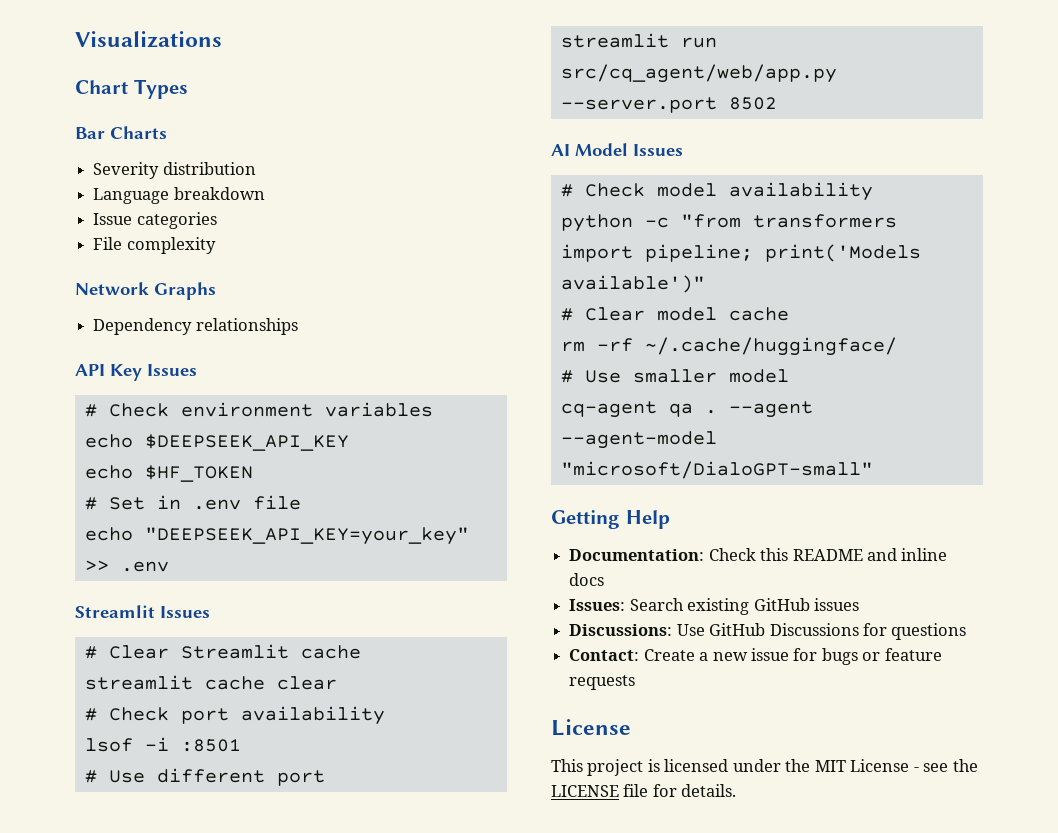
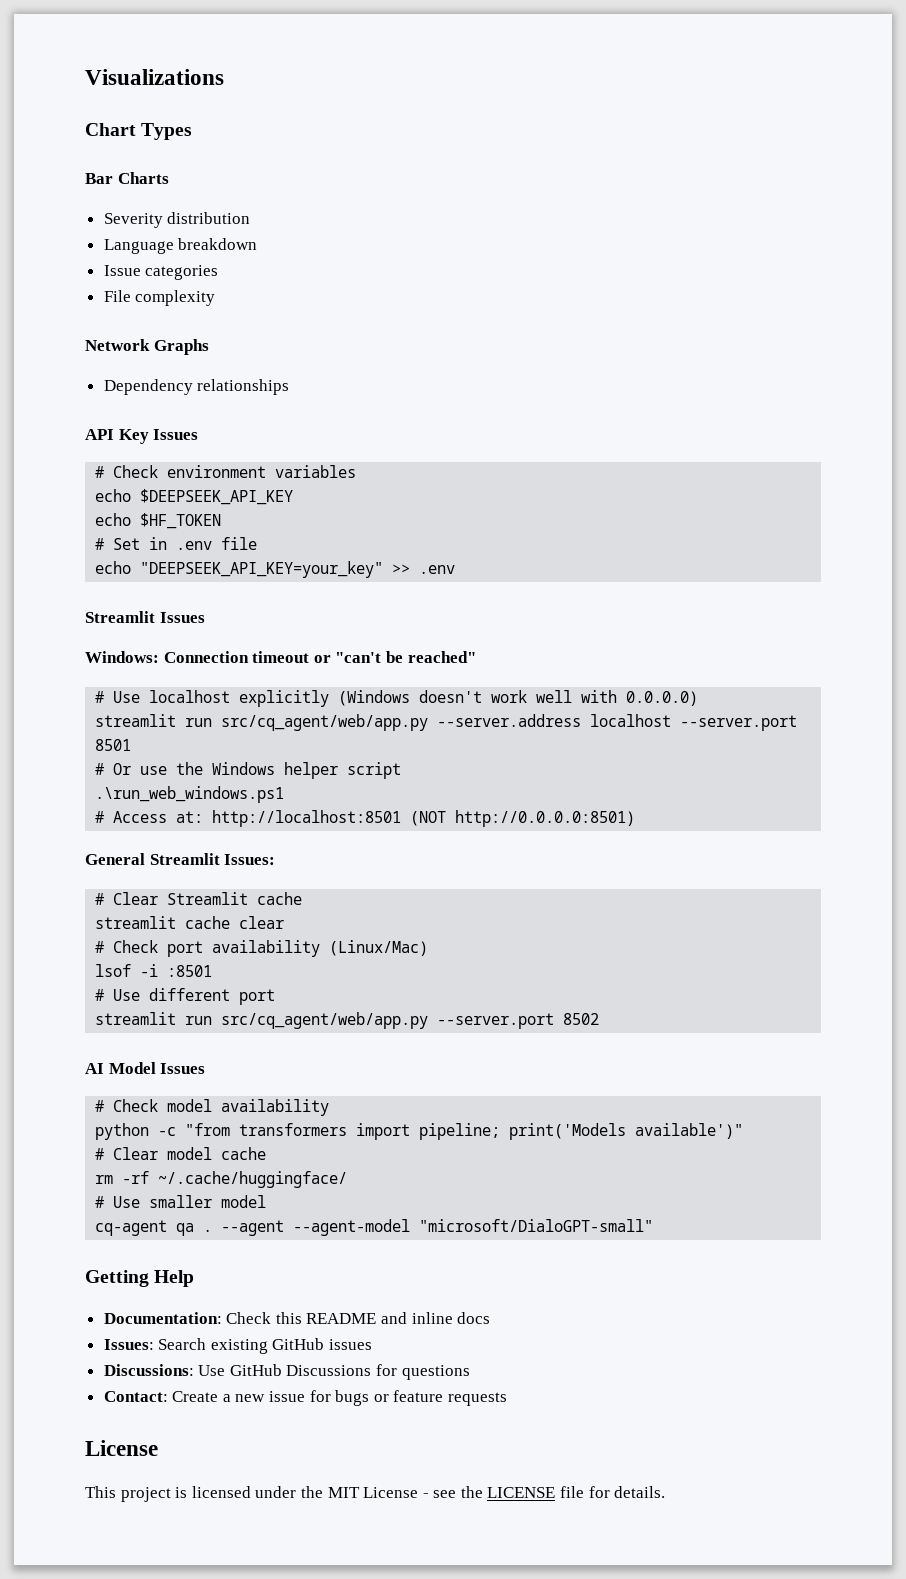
+ Windows: Connection timeout or "can't be reached"
+ # Use localhost explicitly (Windows doesn't work well with 0.0.0.0)
+ streamlit run src/cq_agent/web/app.py --server.address localhost --server.port 8501
+ # Or use the Windows helper script
+ .\run_web_windows.ps1
+ # Access at: http://localhost:8501 (NOT http://0.0.0.0:8501)
+ General Streamlit Issues:
- # Check port availability
+ # Check port availability (Linux/Mac)

